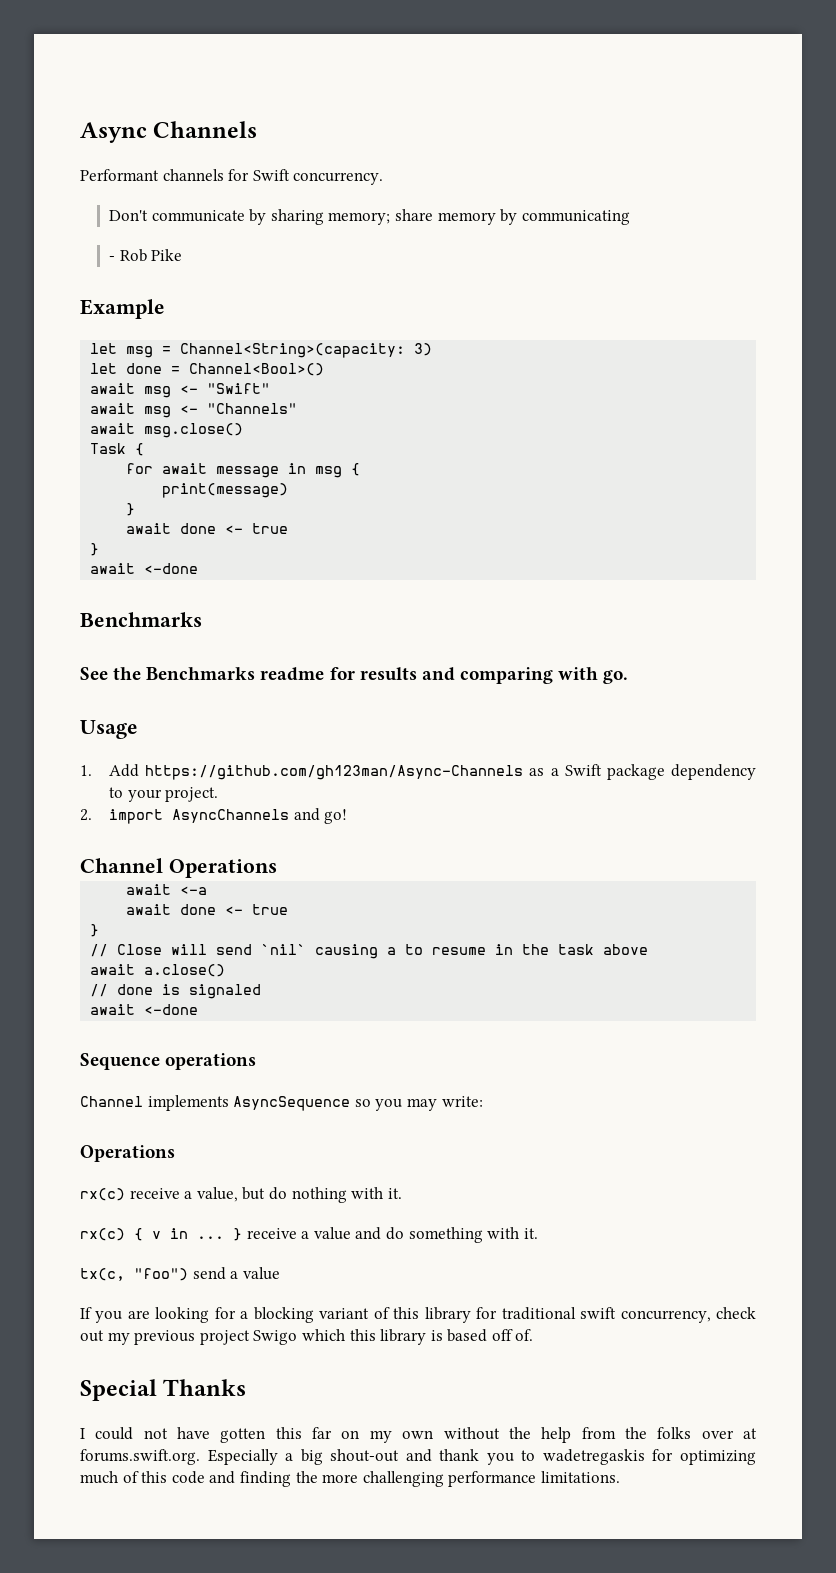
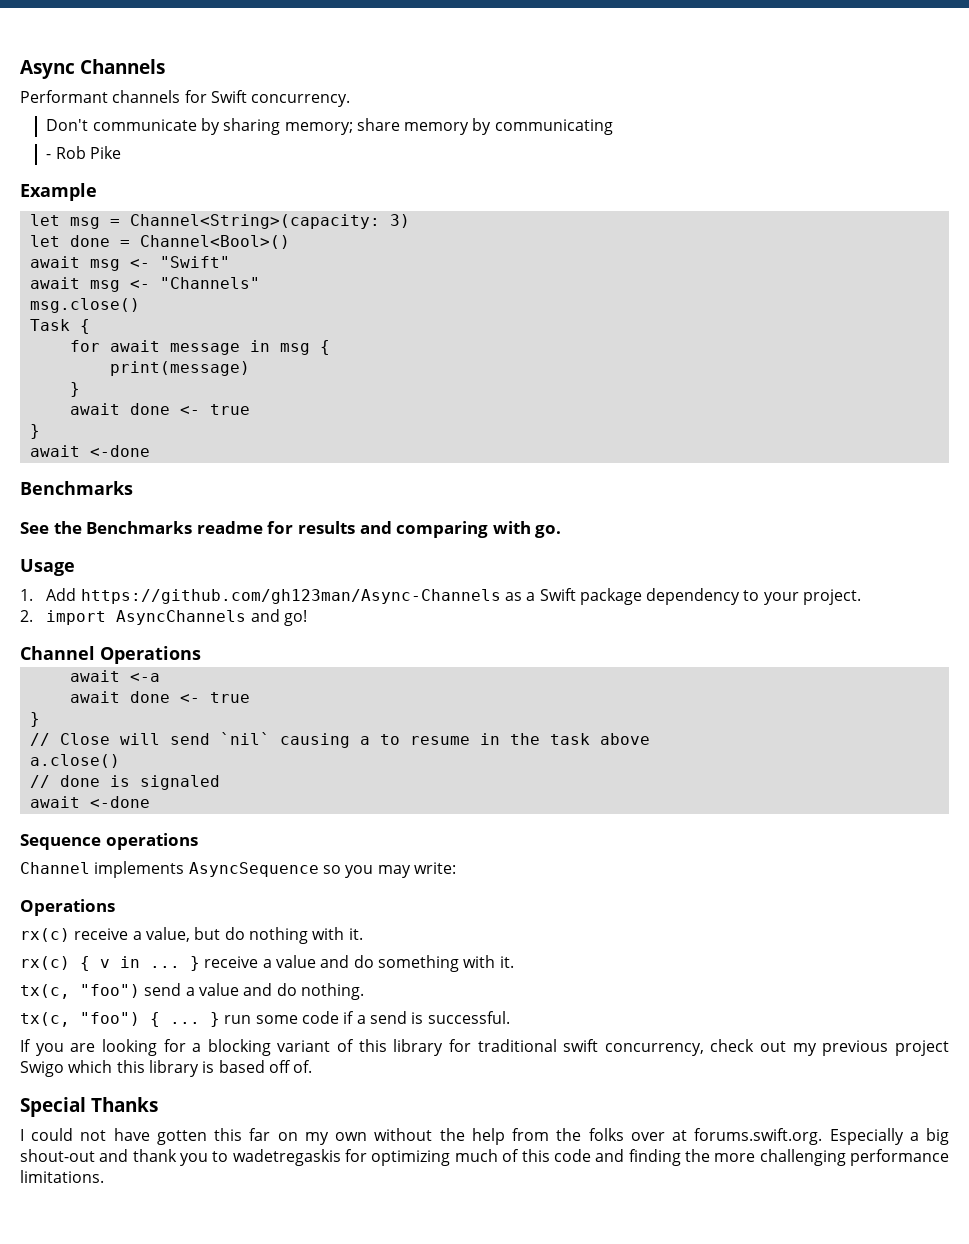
- await msg.close()
+ msg.close()
- await a.close()
+ a.close()
- tx(c, "foo") send a value
+ tx(c, "foo") send a value and do nothing.
+ tx(c, "foo") { ... } run some code if a send is successful.

